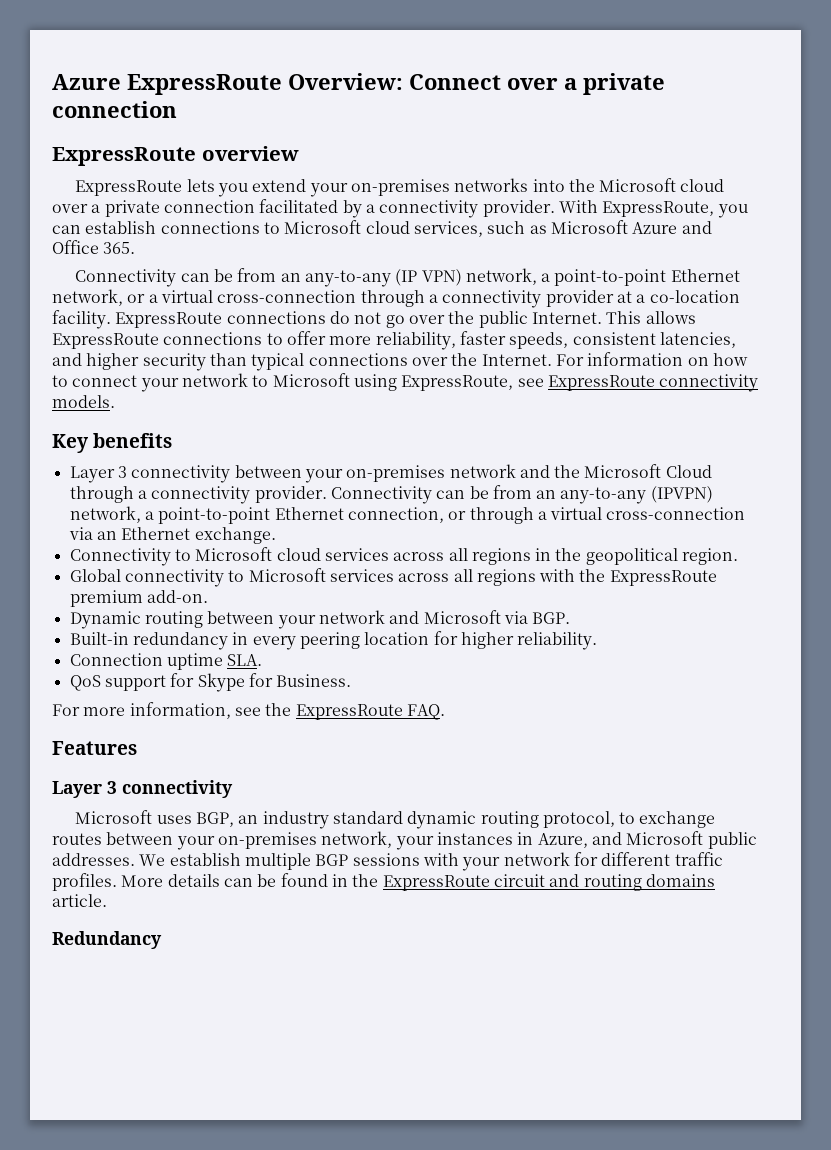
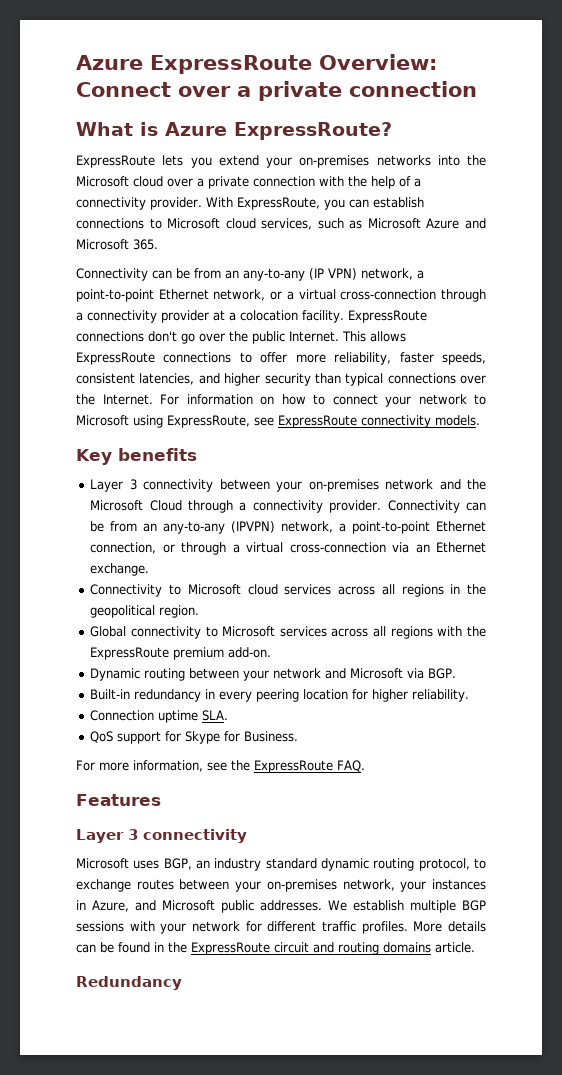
- ExpressRoute overview
+ What is Azure ExpressRoute?
- ExpressRoute lets you extend your on-premises networks into the Microsoft cloud over a private connection facilitated by a connectivity provider.
+ ExpressRoute lets you extend your on-premises networks into the Microsoft cloud over a private connection with the help of a connectivity provider.
- With ExpressRoute, you can establish connections to Microsoft cloud services, such as Microsoft Azure and Office 365.
+ With ExpressRoute, you can establish connections to Microsoft cloud services, such as Microsoft Azure and Microsoft 365.
- Connectivity can be from an any-to-any (IP VPN) network, a point-to-point Ethernet network, or a virtual cross-connection through a connectivity provider at a co-location facility.
+ Connectivity can be from an any-to-any (IP VPN) network, a point-to-point Ethernet network, or a virtual cross-connection through a connectivity provider at a colocation facility.
- ExpressRoute connections do not go over the public Internet.
+ ExpressRoute connections don't go over the public Internet.

